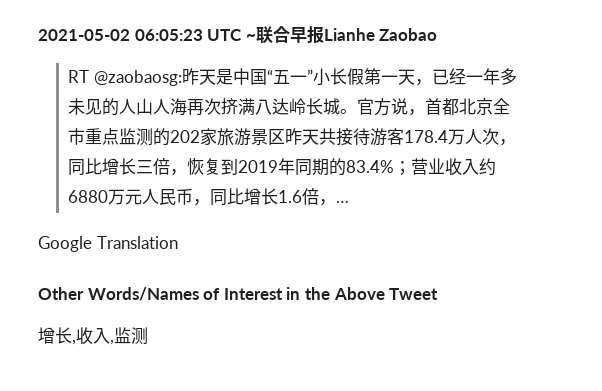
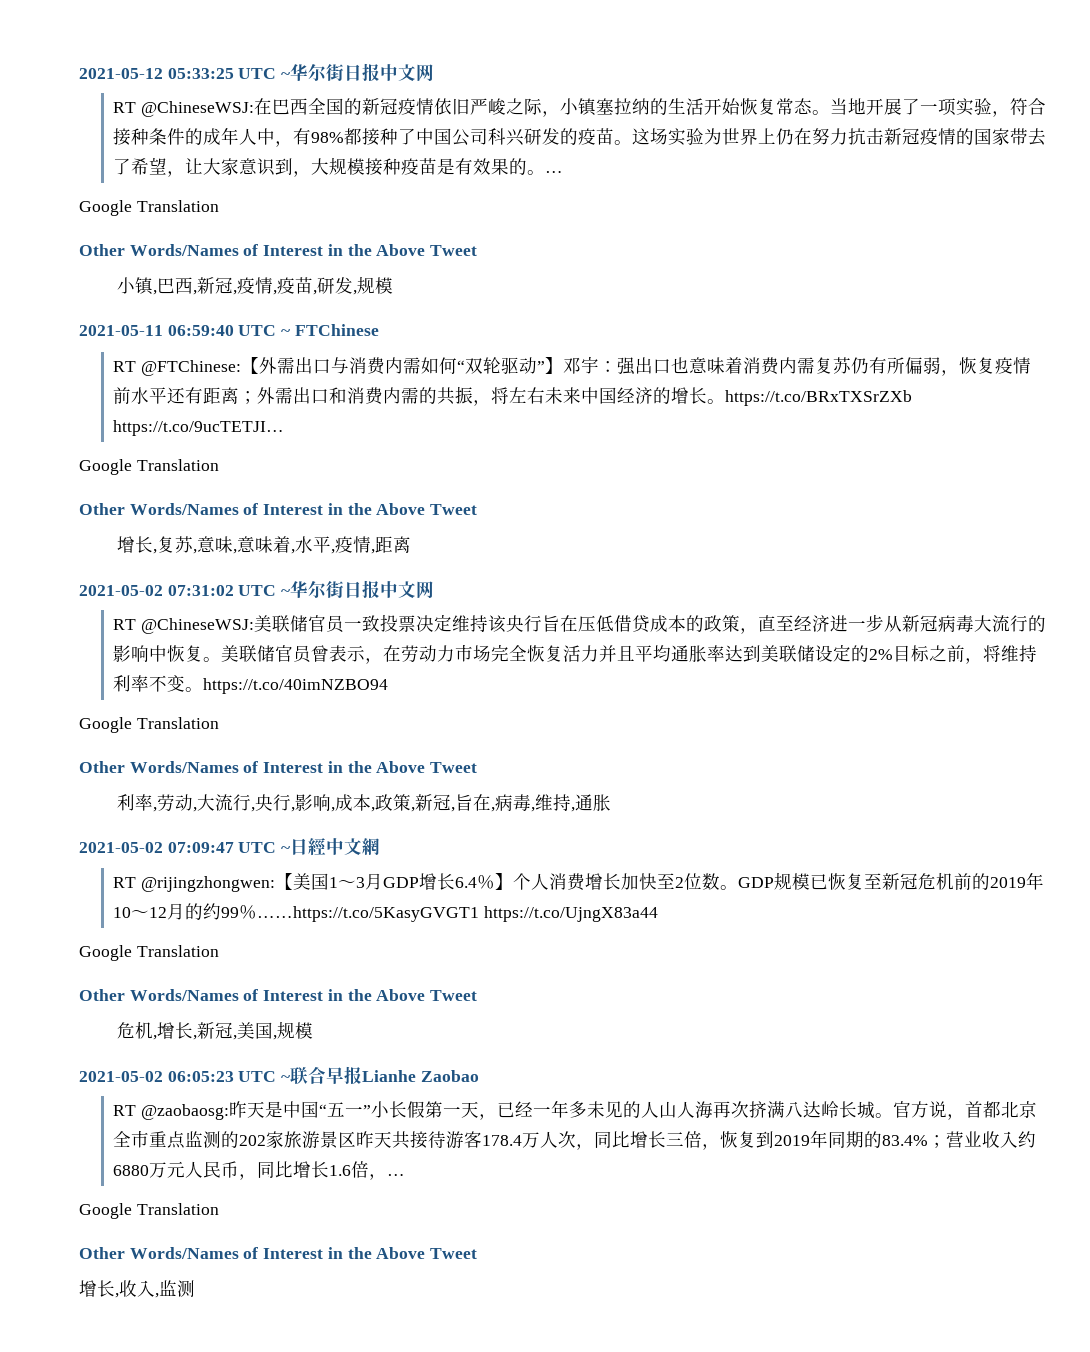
+ 2021-05-12 05:33:25 UTC ~华尔街日报中文网
+ RT @ChineseWSJ:在巴西全国的新冠疫情依旧严峻之际，小镇塞拉纳的生活开始恢复常态。当地开展了一项实验，符合接种条件的成年人中，有98%都接种了中国公司科兴研发的疫苗。这场实验为世界上仍在努力抗击新冠疫情的国家带去了希望，让大家意识到，大规模接种疫苗是有效果的。…
+ Google Translation
+ Other Words/Names of Interest in the Above Tweet
+ 小镇,巴西,新冠,疫情,疫苗,研发,规模
+ 2021-05-11 06:59:40 UTC ~ FTChinese
+ RT @FTChinese:【外需出口与消费内需如何“双轮驱动”】邓宇：强出口也意味着消费内需复苏仍有所偏弱，恢复疫情前水平还有距离；外需出口和消费内需的共振，将左右未来中国经济的增长。https://t.co/BRxTXSrZXb https://t.co/9ucTETJI…
+ Google Translation
+ Other Words/Names of Interest in the Above Tweet
+ 增长,复苏,意味,意味着,水平,疫情,距离
+ 2021-05-02 07:31:02 UTC ~华尔街日报中文网
+ RT @ChineseWSJ:美联储官员一致投票决定维持该央行旨在压低借贷成本的政策，直至经济进一步从新冠病毒大流行的影响中恢复。美联储官员曾表示，在劳动力市场完全恢复活力并且平均通胀率达到美联储设定的2%目标之前，将维持利率不变。https://t.co/40imNZBO94
+ Google Translation
+ Other Words/Names of Interest in the Above Tweet
+ 利率,劳动,大流行,央行,影响,成本,政策,新冠,旨在,病毒,维持,通胀
+ 2021-05-02 07:09:47 UTC ~日經中文網
+ RT @rijingzhongwen:【美国1～3月GDP增长6.4％】个人消费增长加快至2位数。GDP规模已恢复至新冠危机前的2019年10～12月的约99％……https://t.co/5KasyGVGT1 https://t.co/UjngX83a44
+ Google Translation
+ Other Words/Names of Interest in the Above Tweet
+ 危机,增长,新冠,美国,规模

